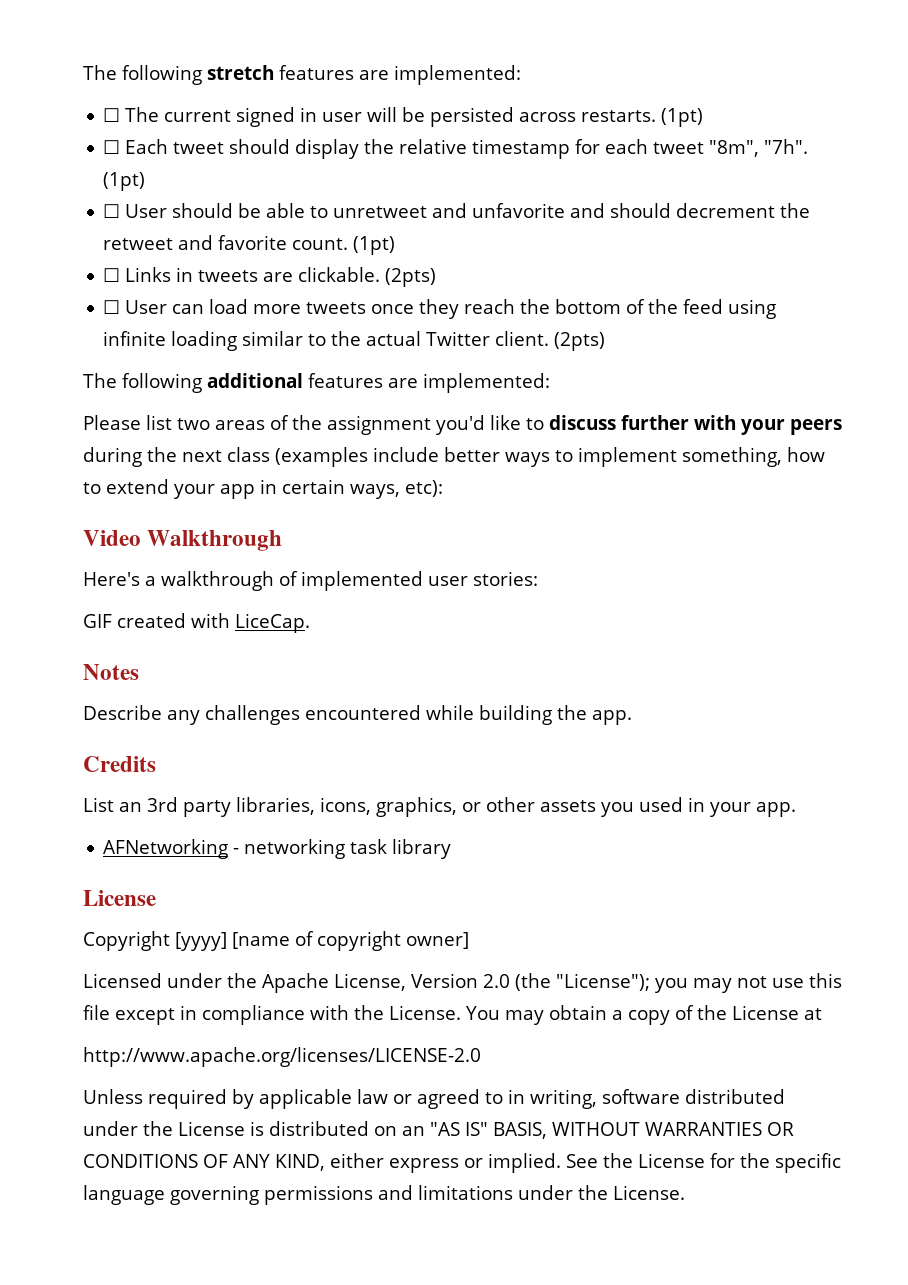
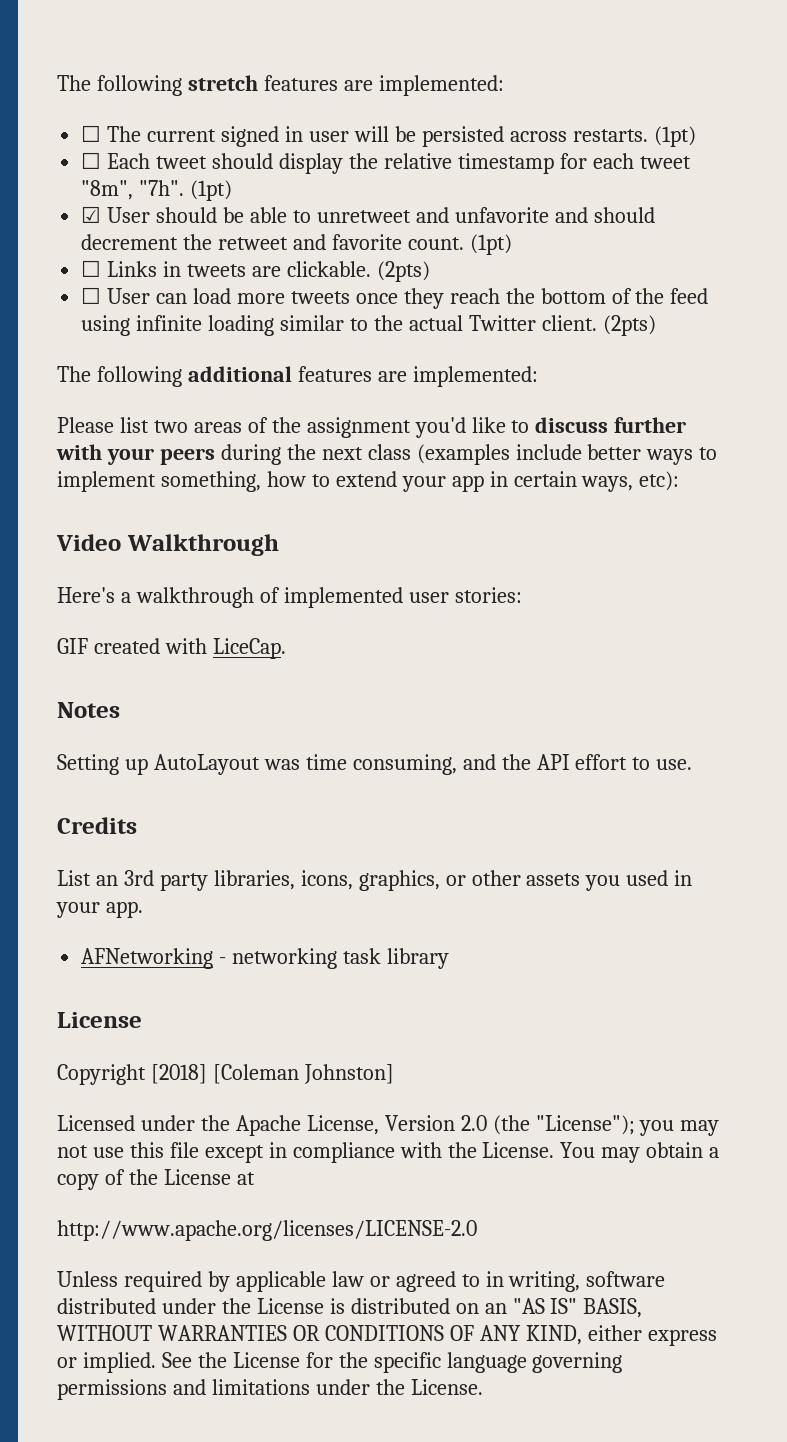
- ☐ User should be able to unretweet and unfavorite and should decrement the retweet and favorite count.
+ ☑ User should be able to unretweet and unfavorite and should decrement the retweet and favorite count.
- Describe any challenges encountered while building the app.
+ Setting up AutoLayout was time consuming, and the API effort to use.
- Copyright [yyyy] [name of copyright owner]
+ Copyright [2018] [Coleman Johnston]

